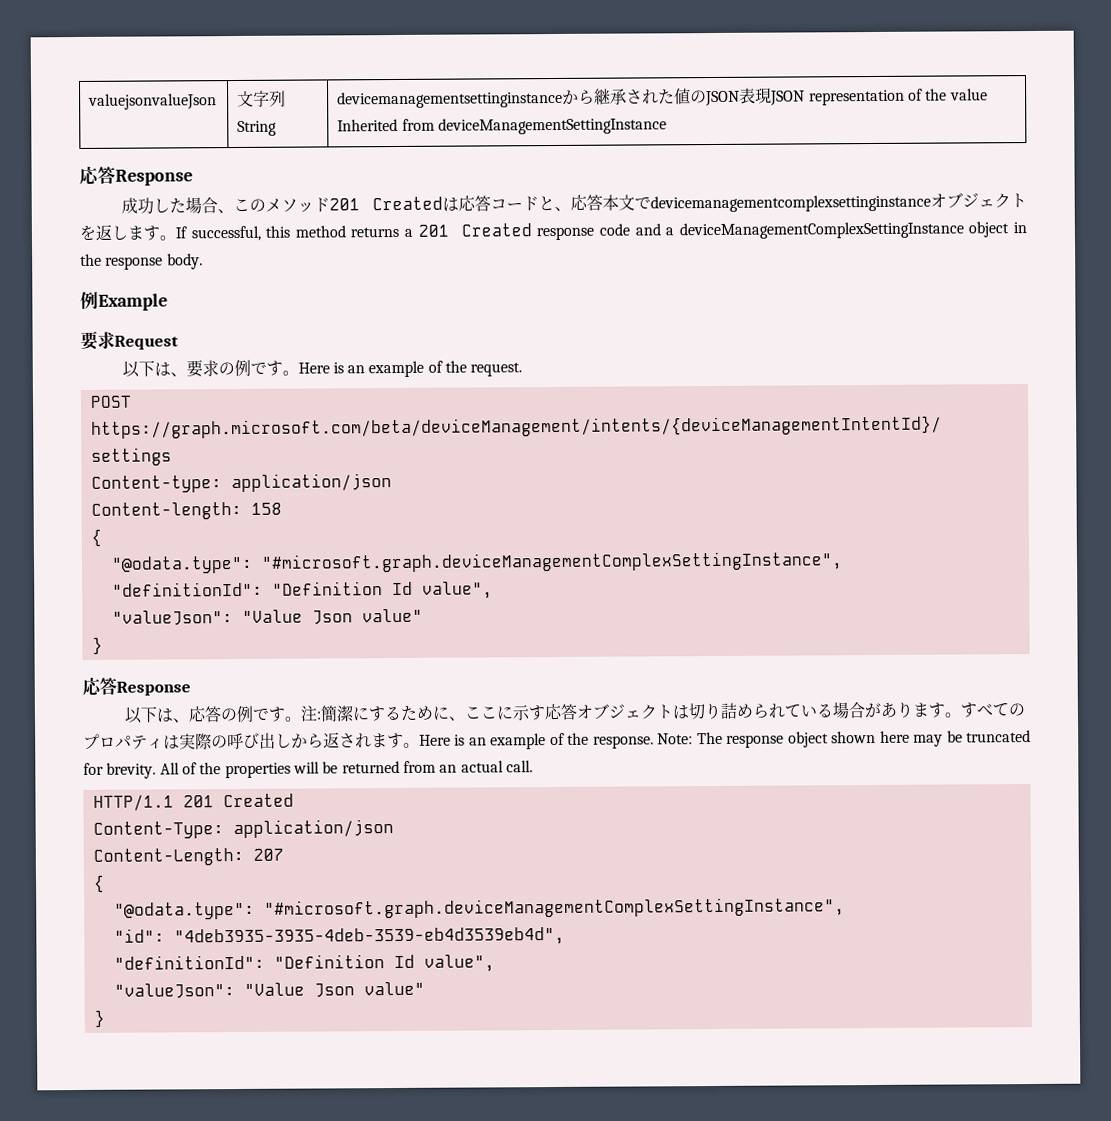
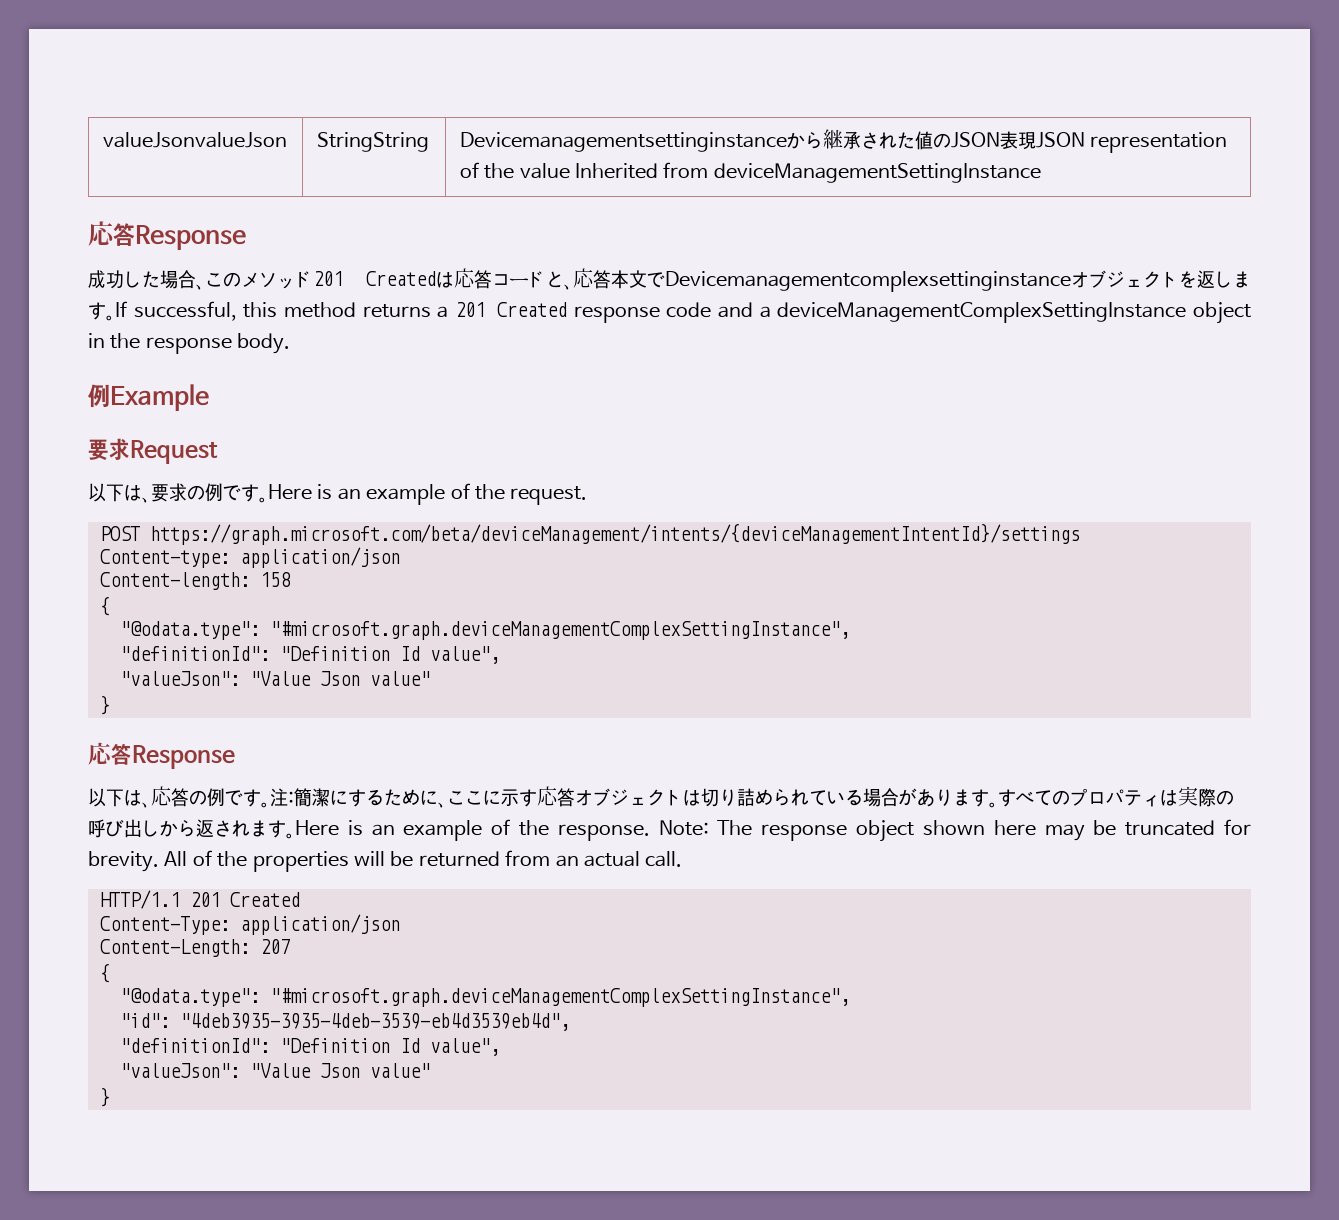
- valuejsonvalueJson | 文字列String | devicemanagementsettinginstanceから継承された値のJSON表現JSON representation of the value Inherited from deviceManagementSettingInstance
+ valueJsonvalueJson | StringString | Devicemanagementsettinginstanceから継承された値のJSON表現JSON representation of the value Inherited from deviceManagementSettingInstance
- 成功した場合、このメソッド201 Createdは応答コードと、応答本文でdevicemanagementcomplexsettinginstanceオブジェクトを返します。
+ 成功した場合、このメソッド201 Createdは応答コードと、応答本文でDevicemanagementcomplexsettinginstanceオブジェクトを返します。

